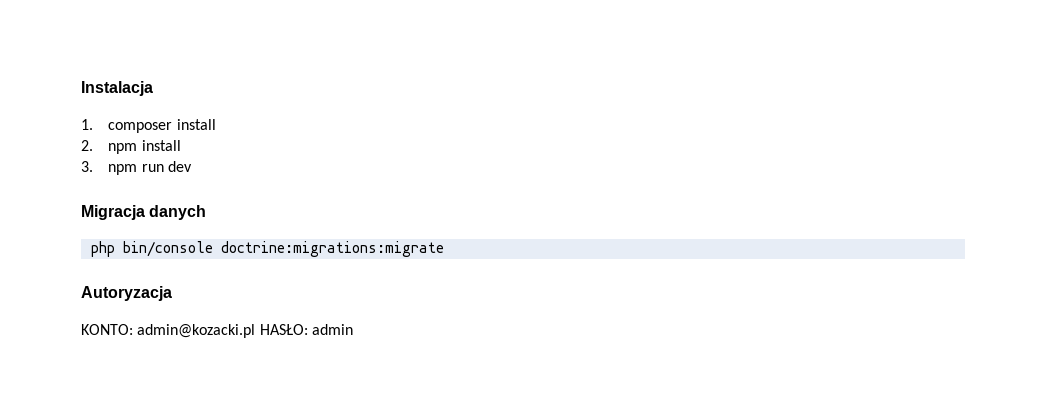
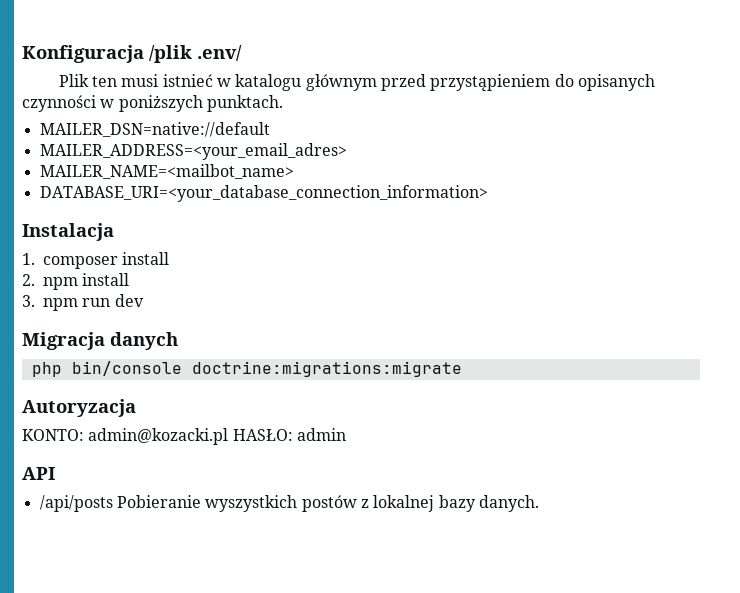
+ Konfiguracja /plik .env/
+ Plik ten musi istnieć w katalogu głównym przed przystąpieniem do opisanych czynności w poniższych punktach.
+ MAILER_DSN=native://default
+ MAILER_ADDRESS=<your_email_adres>
+ MAILER_NAME=<mailbot_name>
+ DATABASE_URI=<your_database_connection_information>
+ API
+ /api/posts Pobieranie wyszystkich postów z lokalnej bazy danych.

